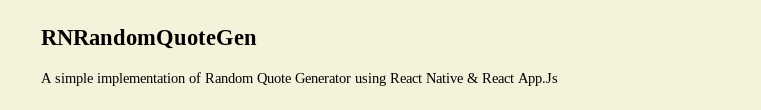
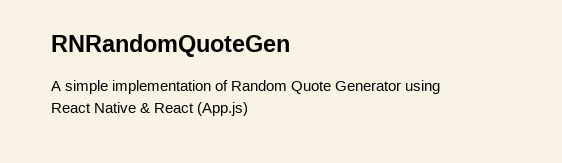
- A simple implementation of Random Quote Generator using React Native & React App.Js
+ A simple implementation of Random Quote Generator using React Native & React (App.js)

